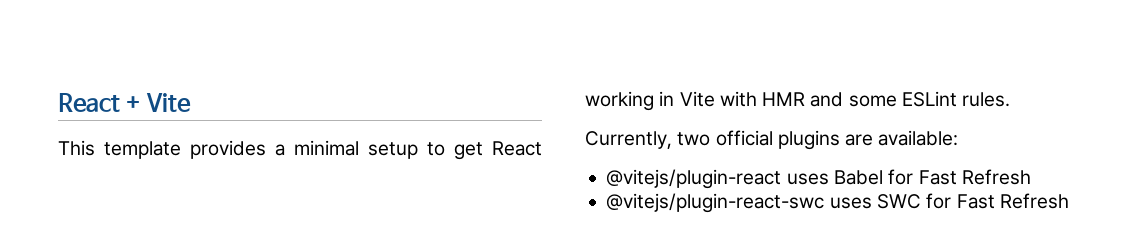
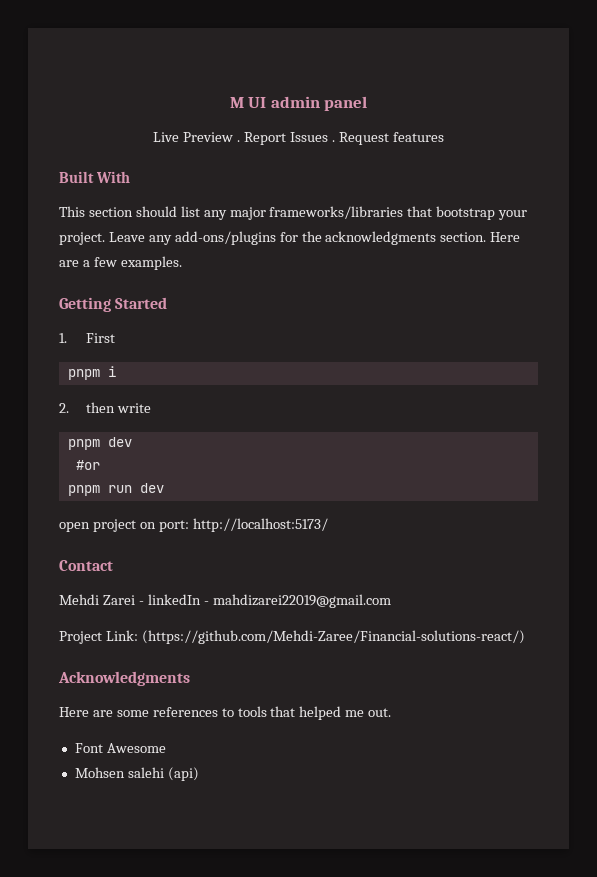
- React + Vite
- This template provides a minimal setup to get React working in Vite with HMR and some ESLint rules.
- Currently, two official plugins are available:
- @vitejs/plugin-react uses Babel for Fast Refresh
- @vitejs/plugin-react-swc uses SWC for Fast Refresh
+ M UI admin panel
+ Live Preview . Report Issues . Request features
+ Built With
+ This section should list any major frameworks/libraries that bootstrap your project. Leave any add-ons/plugins for the acknowledgments section. Here are a few examples.
+ Getting Started
+ 1. First
+ pnpm i
+ 2. then write
+ pnpm dev
+ #or
+ pnpm run dev
+ open project on port: http://localhost:5173/
+ Contact
+ Mehdi Zarei - linkedIn - mahdizarei22019@gmail.com
+ Project Link: (https://github.com/Mehdi-Zaree/Financial-solutions-react/)
+ Acknowledgments
+ Here are some references to tools that helped me out.
+ Font Awesome
+ Mohsen salehi (api)

